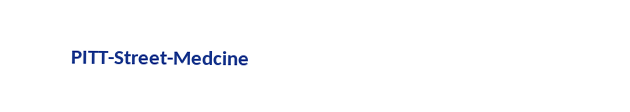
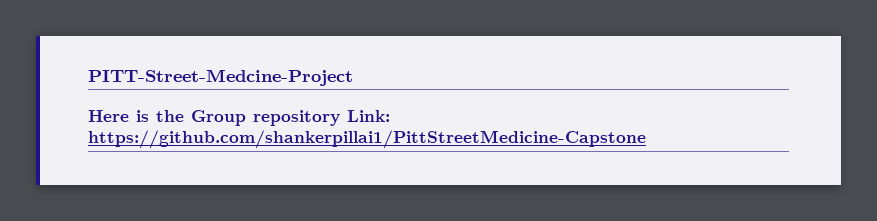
- PITT-Street-Medcine
+ PITT-Street-Medcine-Project
+ Here is the Group repository Link: https://github.com/shankerpillai1/PittStreetMedicine-Capstone

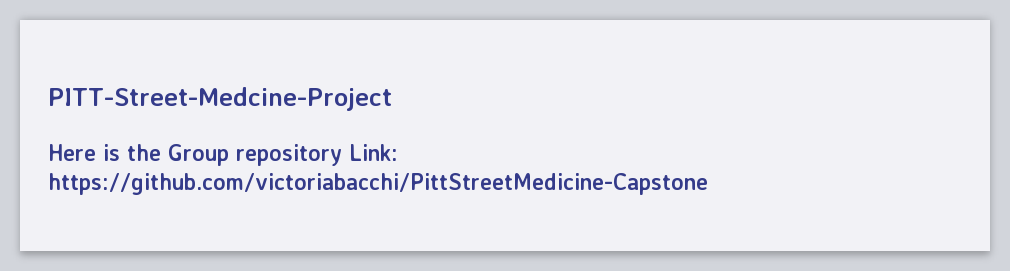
- Here is the Group repository Link: https://github.com/shankerpillai1/PittStreetMedicine-Capstone
+ Here is the Group repository Link: https://github.com/victoriabacchi/PittStreetMedicine-Capstone

